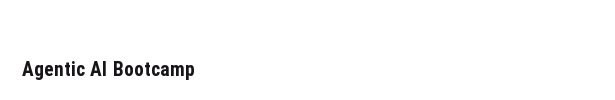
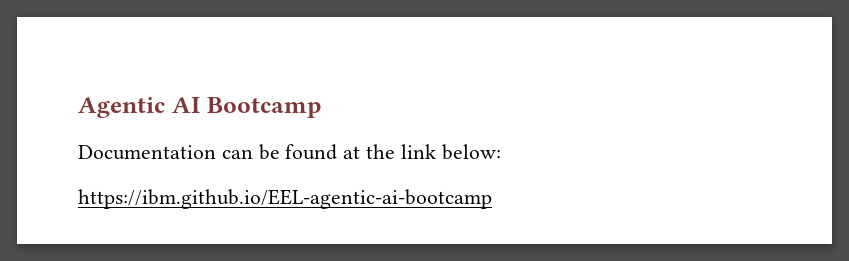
+ Documentation can be found at the link below:
+ https://ibm.github.io/EEL-agentic-ai-bootcamp

